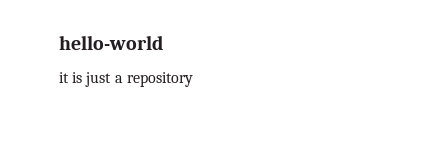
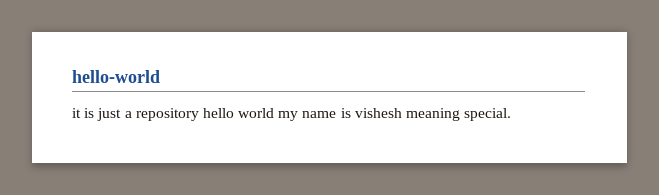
- it is just a repository
+ it is just a repository hello world my name is vishesh meaning special.

